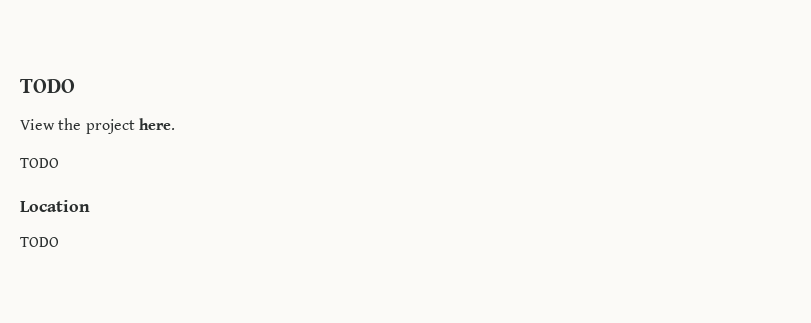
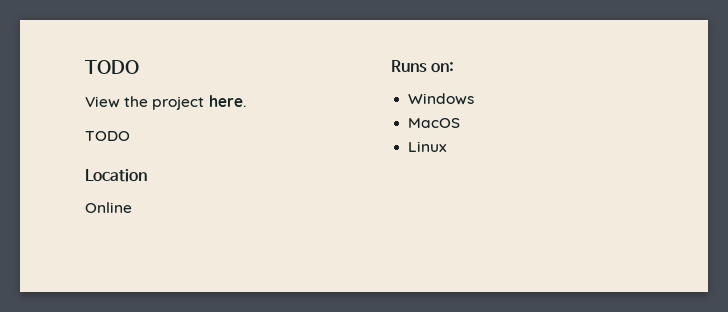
  Location
- TODO
+ Online
+ Runs on:
+ Windows
+ MacOS
+ Linux

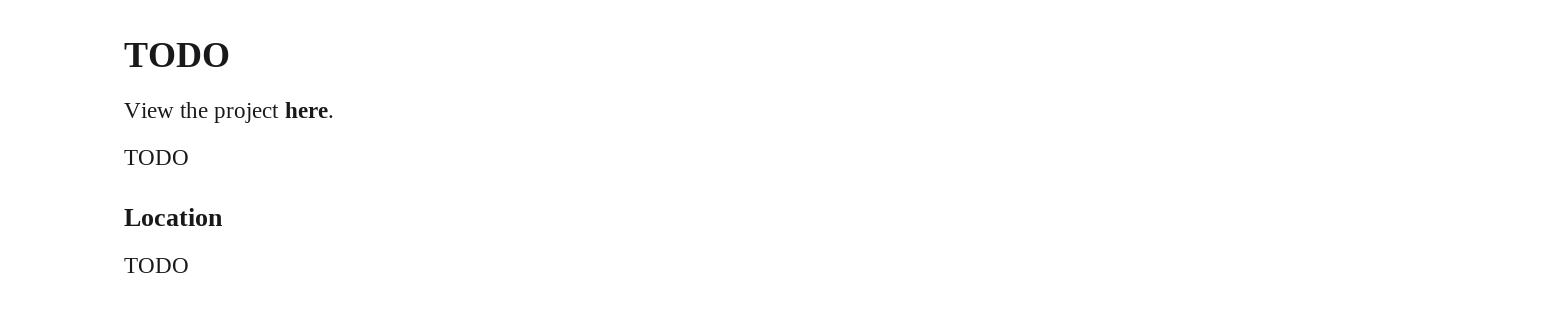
  Location
- Online
- Runs on:
- Windows
- MacOS
- Linux
+ TODO

